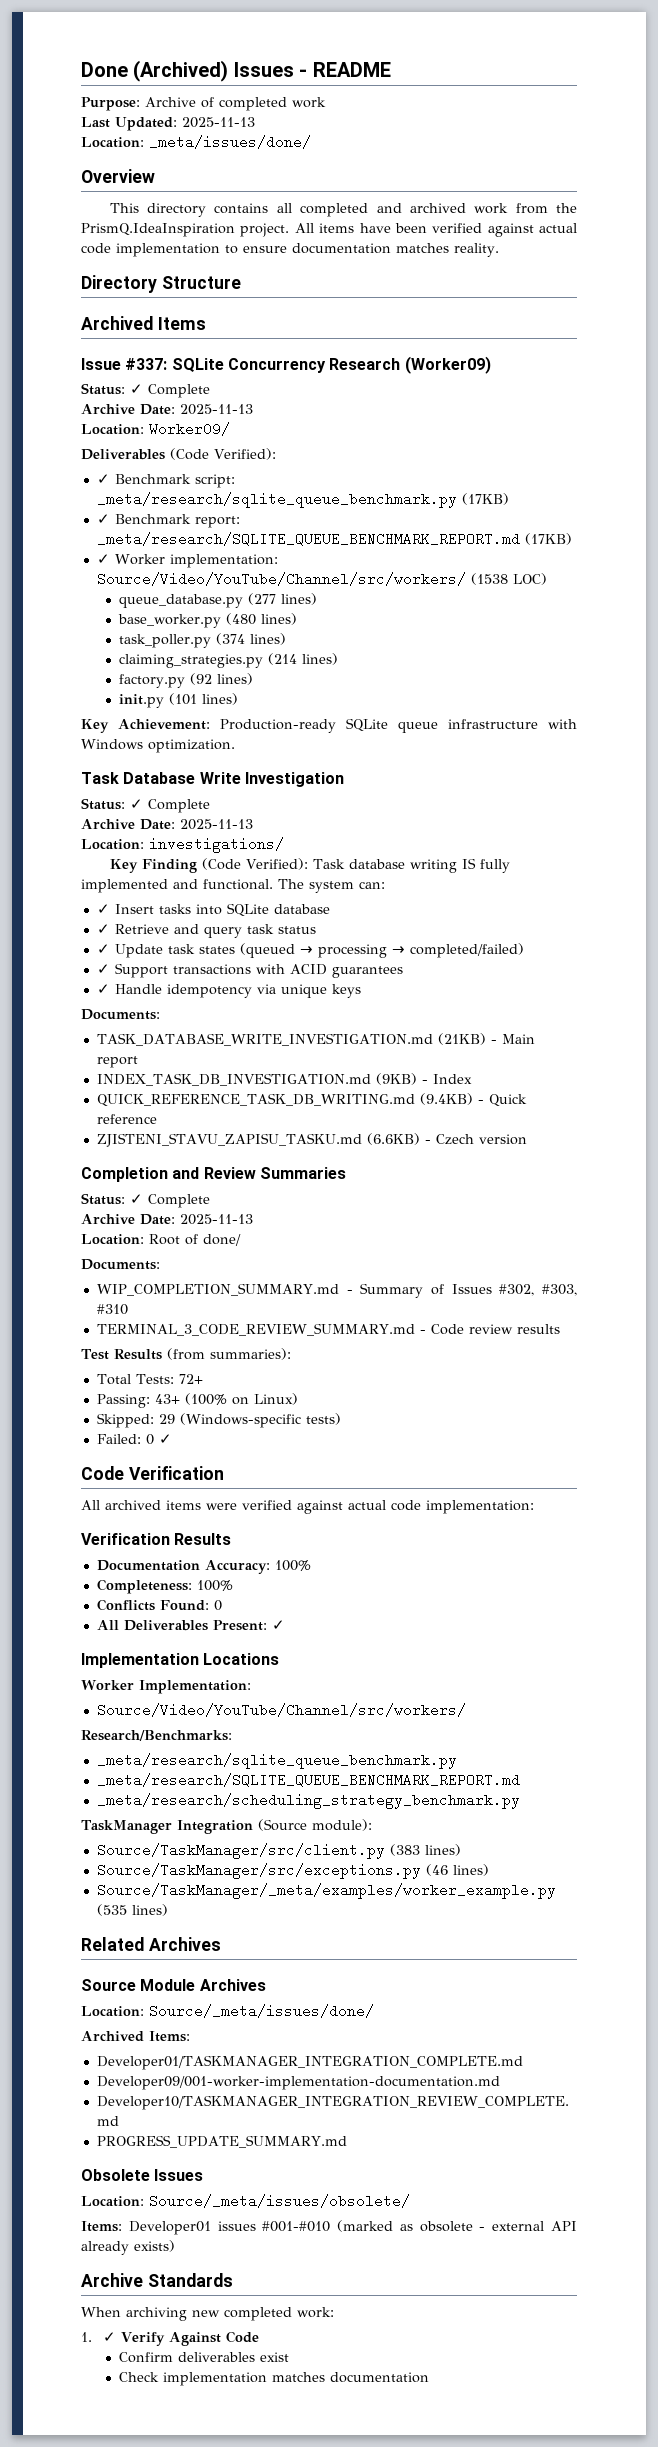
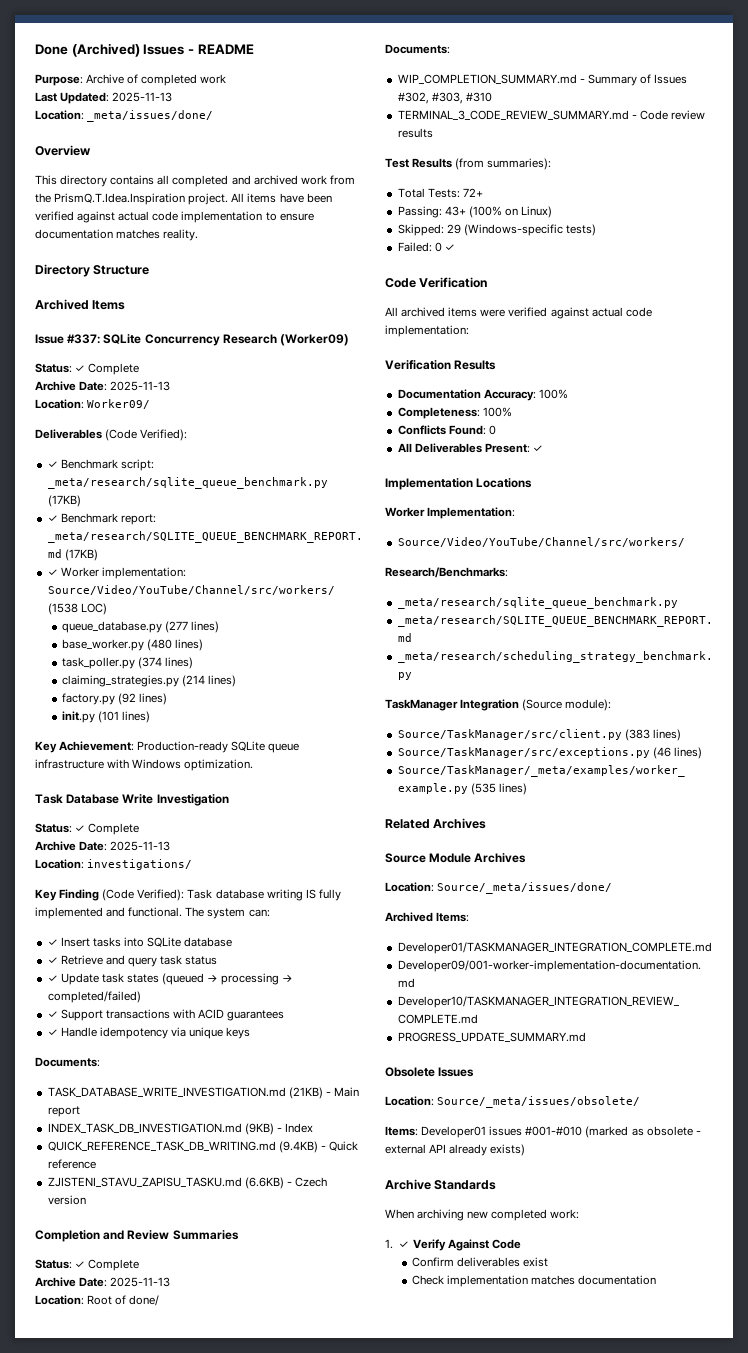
- This directory contains all completed and archived work from the PrismQ.IdeaInspiration project.
+ This directory contains all completed and archived work from the PrismQ.T.Idea.Inspiration project.

